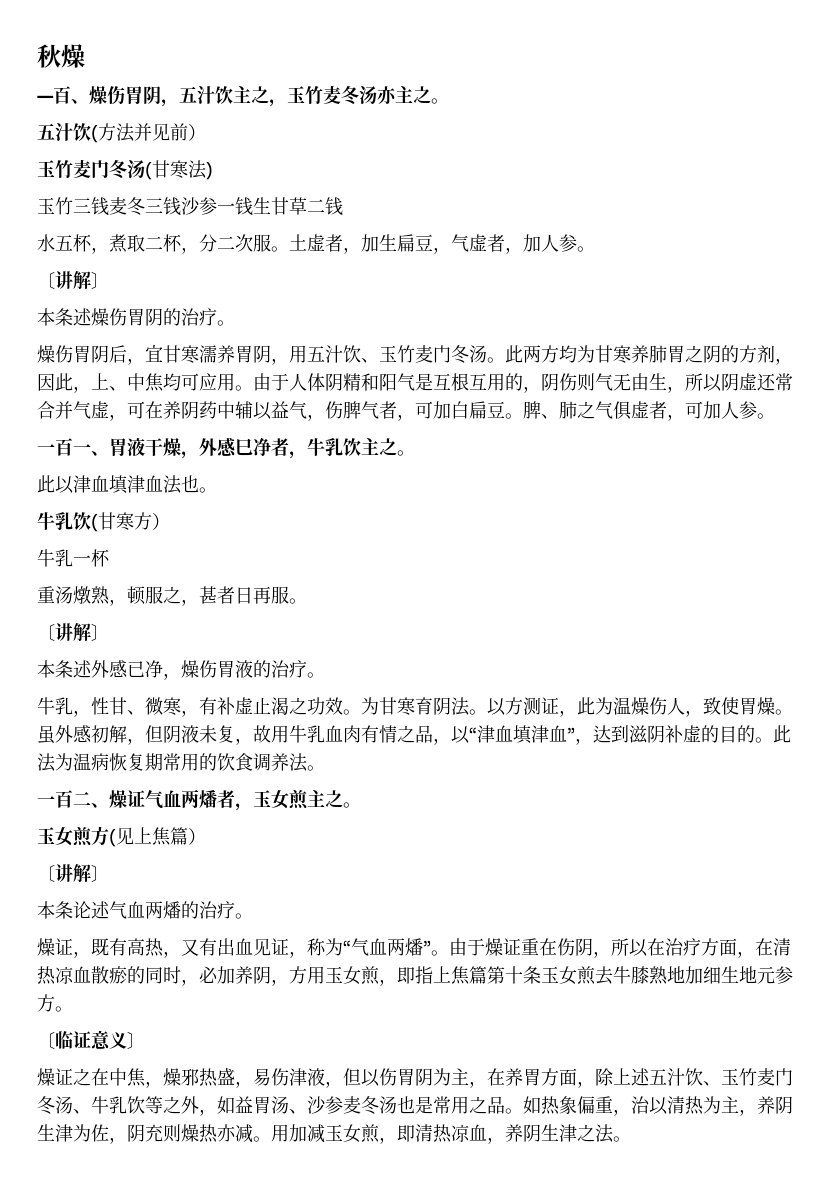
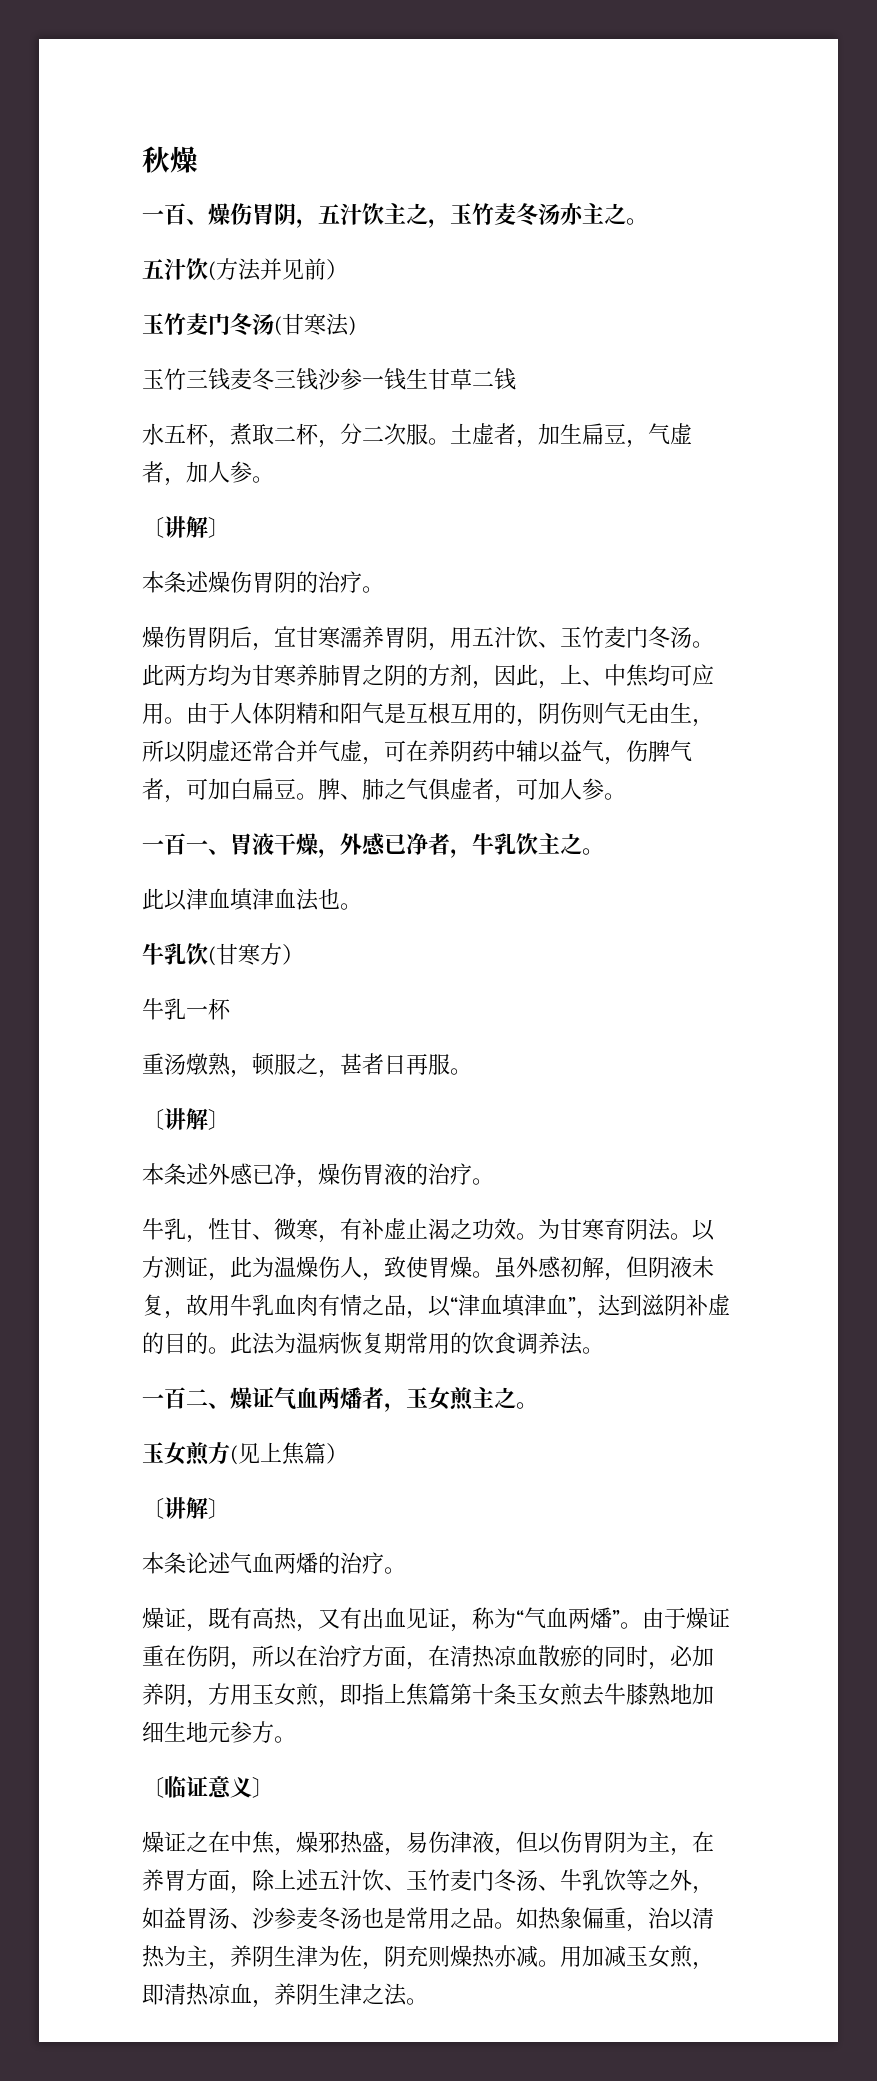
- —百、燥伤胃阴，五汁饮主之，玉竹麦冬汤亦主之。
+ 一百、燥伤胃阴，五汁饮主之，玉竹麦冬汤亦主之。
- 一百一、胃液干燥，外感巳净者，牛乳饮主之。
+ 一百一、胃液干燥，外感已净者，牛乳饮主之。

